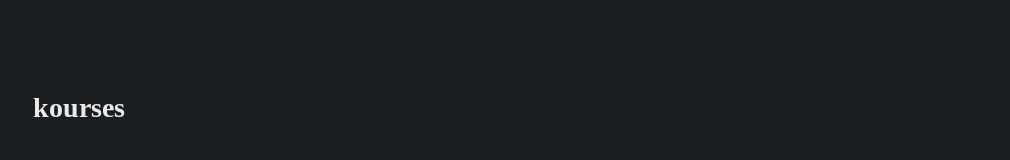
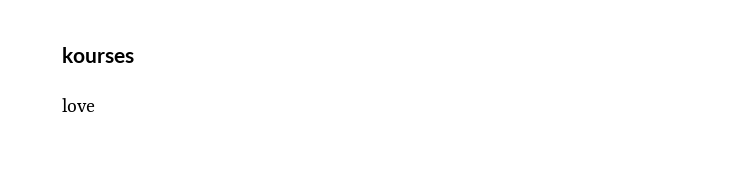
+ love

